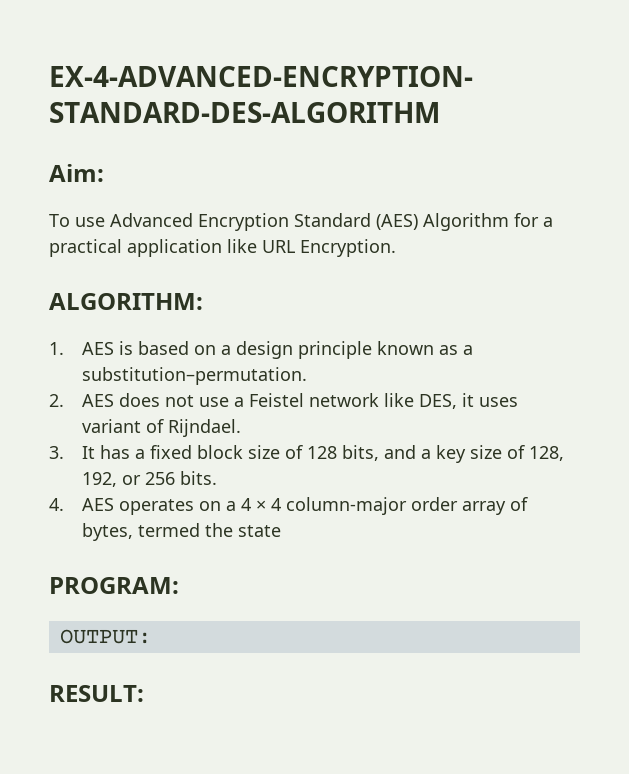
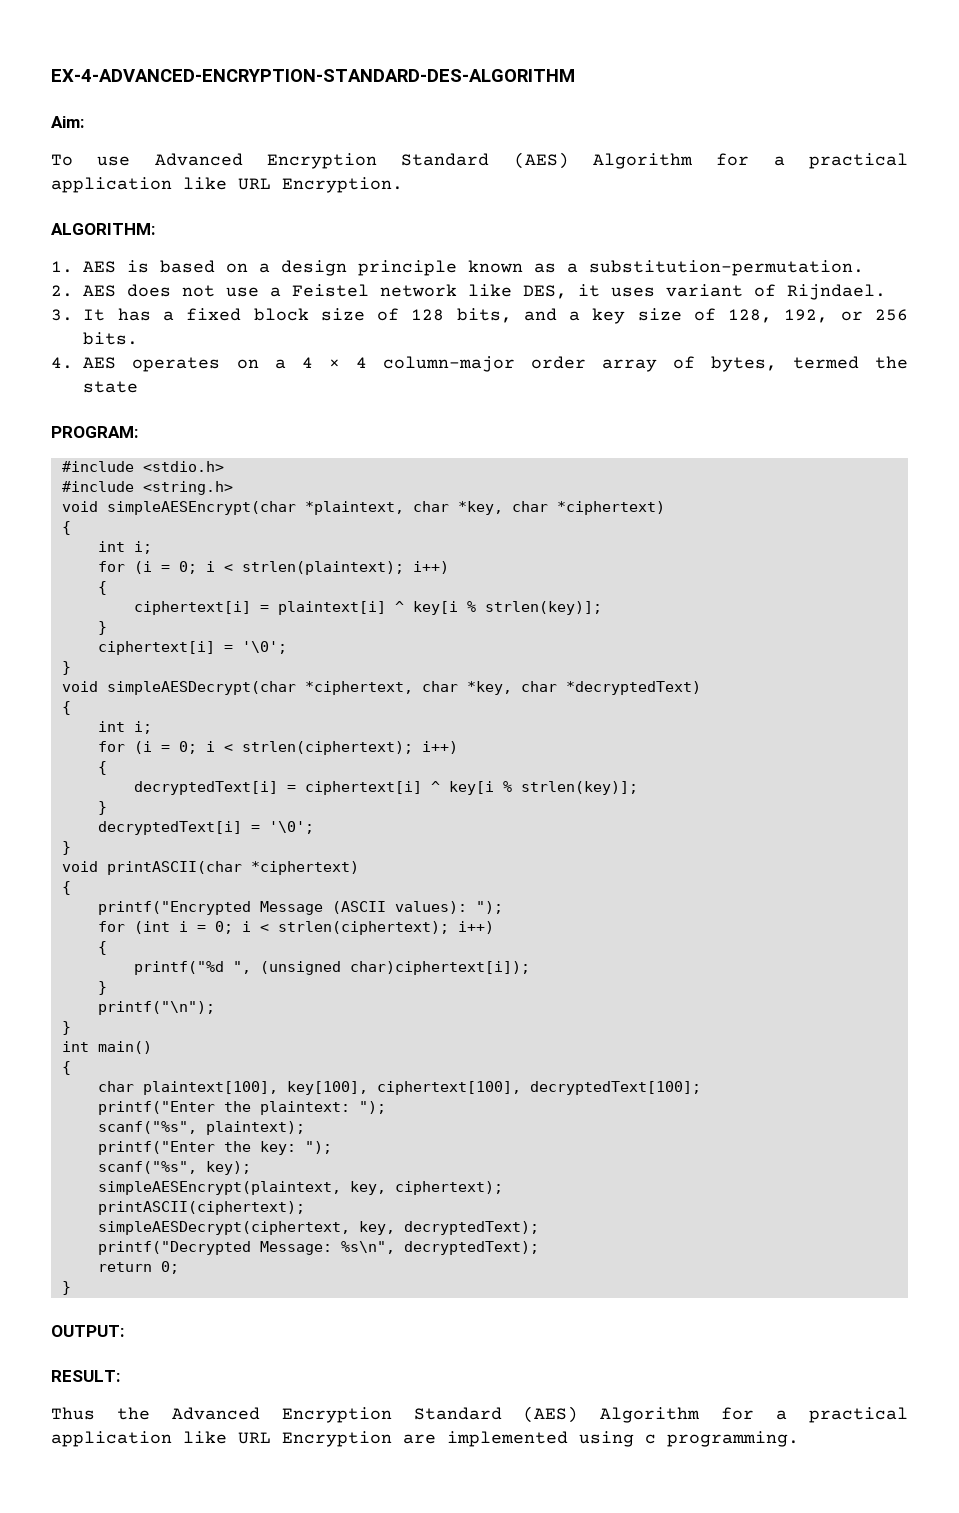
+ #include <stdio.h>
+ #include <string.h>
+ void simpleAESEncrypt(char *plaintext, char *key, char *ciphertext)
+ {
+ int i;
+ for (i = 0; i < strlen(plaintext); i++)
+ {
+ ciphertext[i] = plaintext[i] ^ key[i % strlen(key)];
+ }
+ ciphertext[i] = '\0';
+ }
+ void simpleAESDecrypt(char *ciphertext, char *key, char *decryptedText)
+ {
+ int i;
+ for (i = 0; i < strlen(ciphertext); i++)
+ {
+ decryptedText[i] = ciphertext[i] ^ key[i % strlen(key)];
+ }
+ decryptedText[i] = '\0';
+ }
+ void printASCII(char *ciphertext)
+ {
+ printf("Encrypted Message (ASCII values): ");
+ for (int i = 0; i < strlen(ciphertext); i++)
+ {
+ printf("%d ", (unsigned char)ciphertext[i]);
+ }
+ printf("\n");
+ }
+ int main()
+ {
+ char plaintext[100], key[100], ciphertext[100], decryptedText[100];
+ printf("Enter the plaintext: ");
+ scanf("%s", plaintext);
+ printf("Enter the key: ");
+ scanf("%s", key);
+ simpleAESEncrypt(plaintext, key, ciphertext);
+ printASCII(ciphertext);
+ simpleAESDecrypt(ciphertext, key, decryptedText);
+ printf("Decrypted Message: %s\n", decryptedText);
+ return 0;
+ }
  OUTPUT:
  RESULT:
+ Thus the Advanced Encryption Standard (AES) Algorithm for a practical application like URL Encryption are implemented using c programming.

